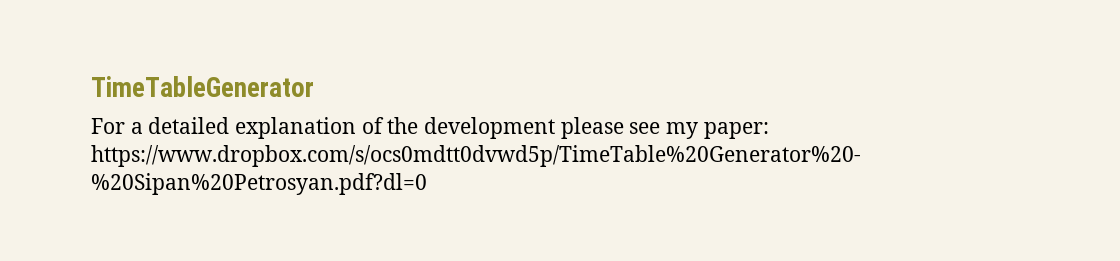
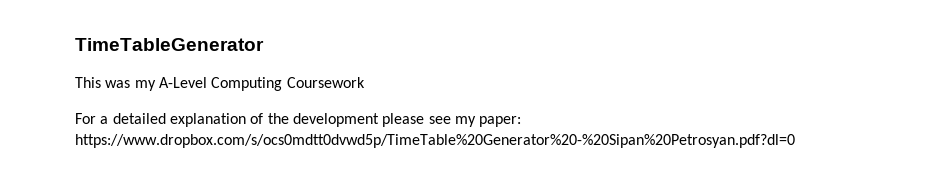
+ This was my A-Level Computing Coursework

